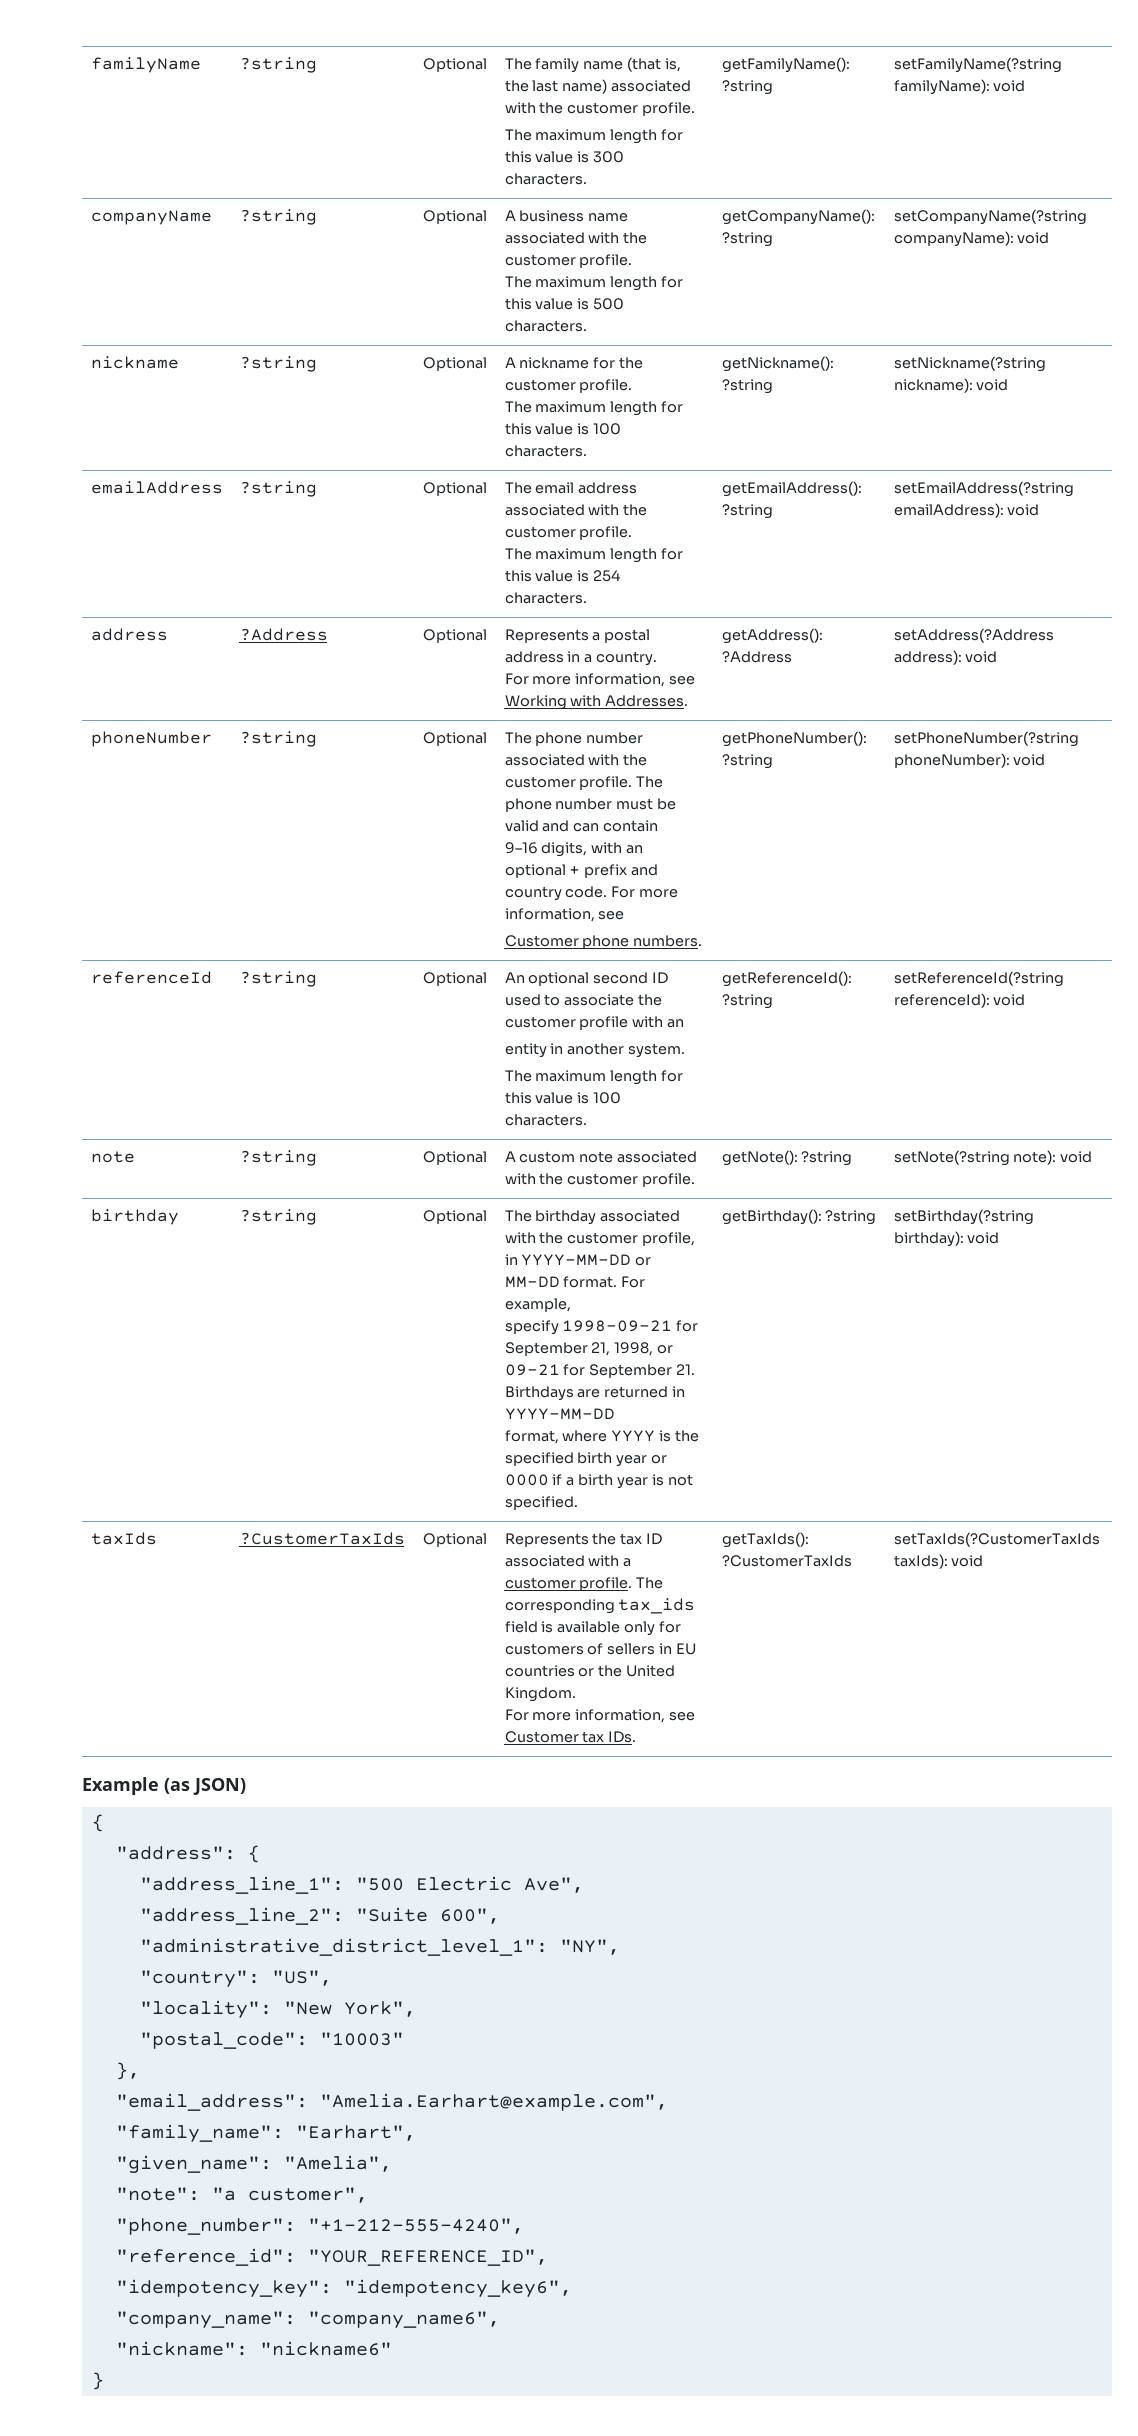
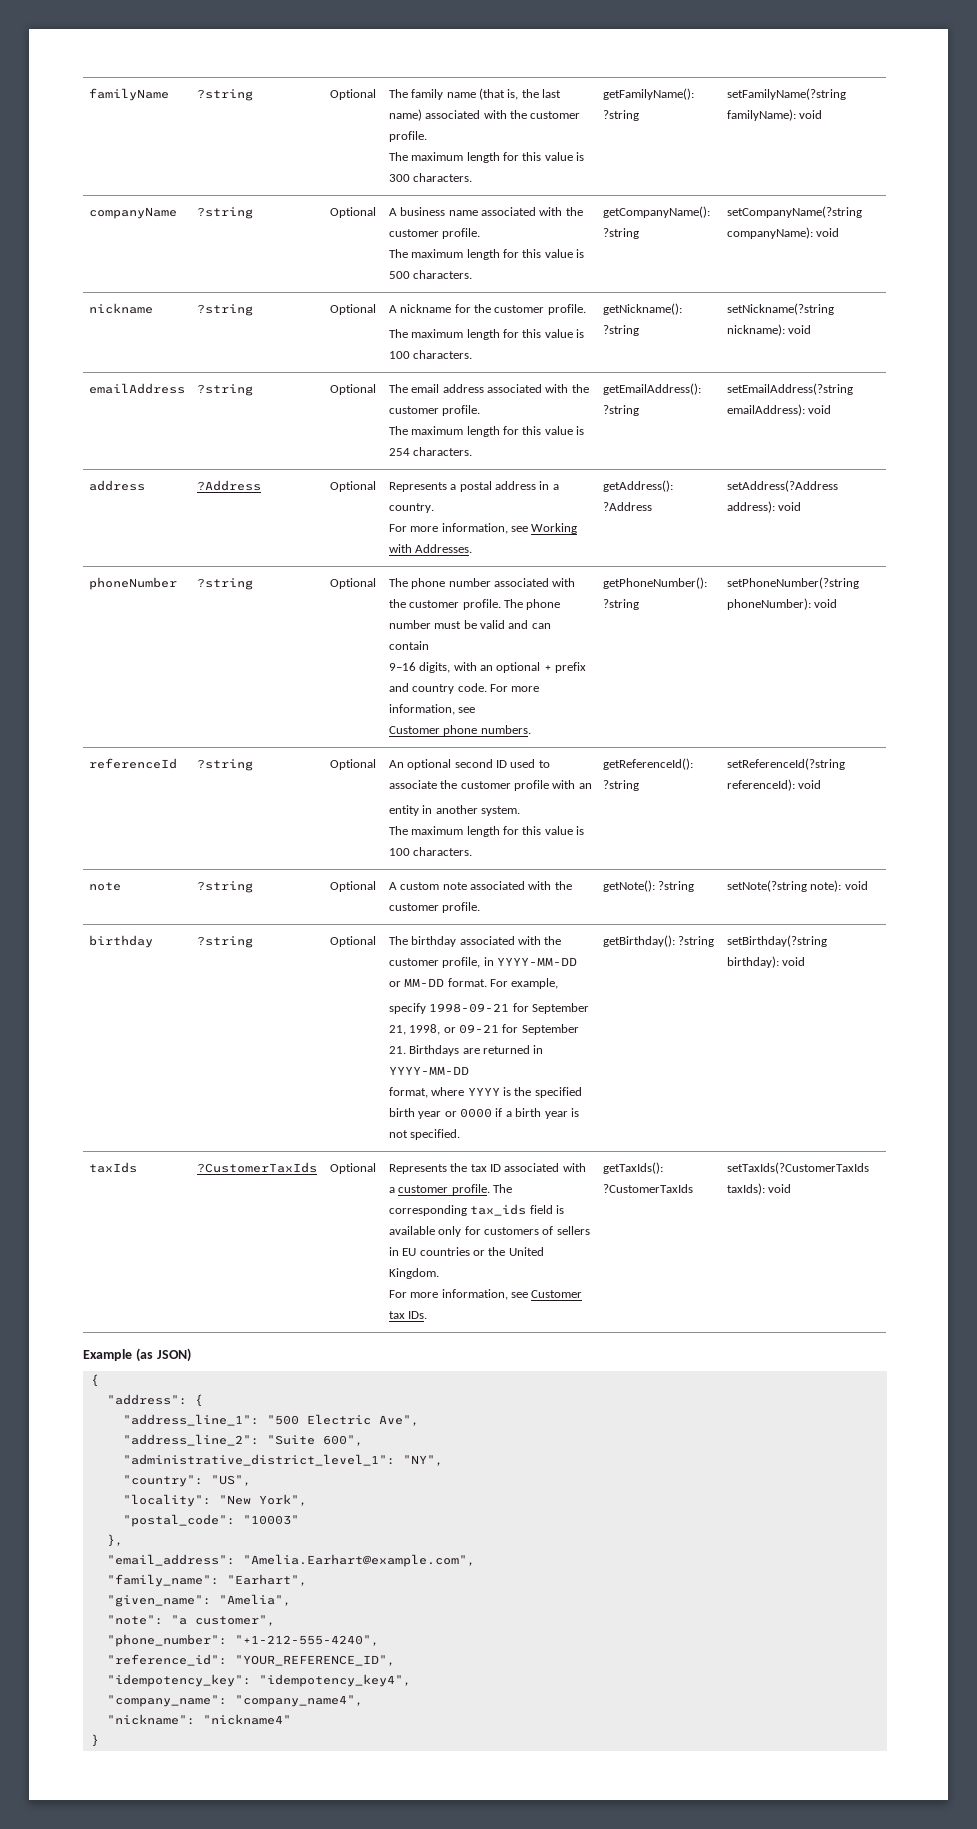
- "idempotency_key": "idempotency_key6",
+ "idempotency_key": "idempotency_key4",
- "company_name": "company_name6",
+ "company_name": "company_name4",
- "nickname": "nickname6"
+ "nickname": "nickname4"

